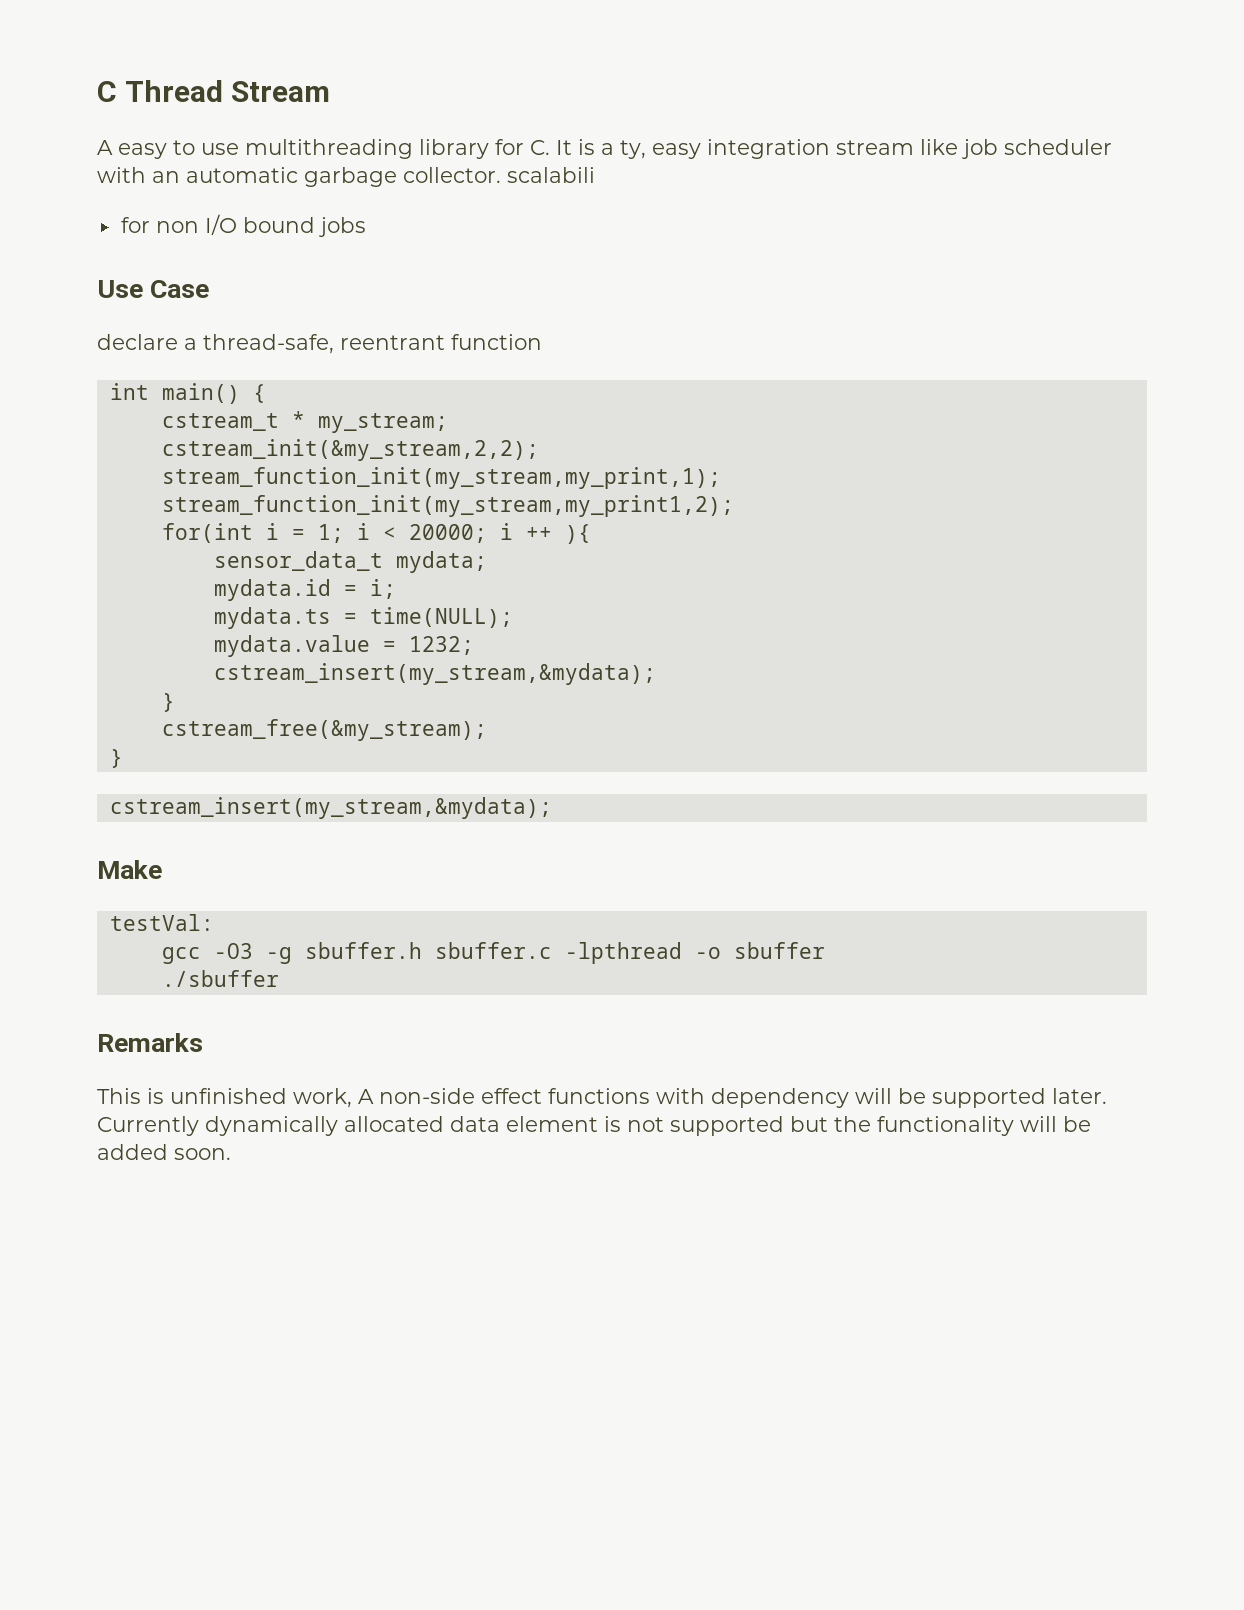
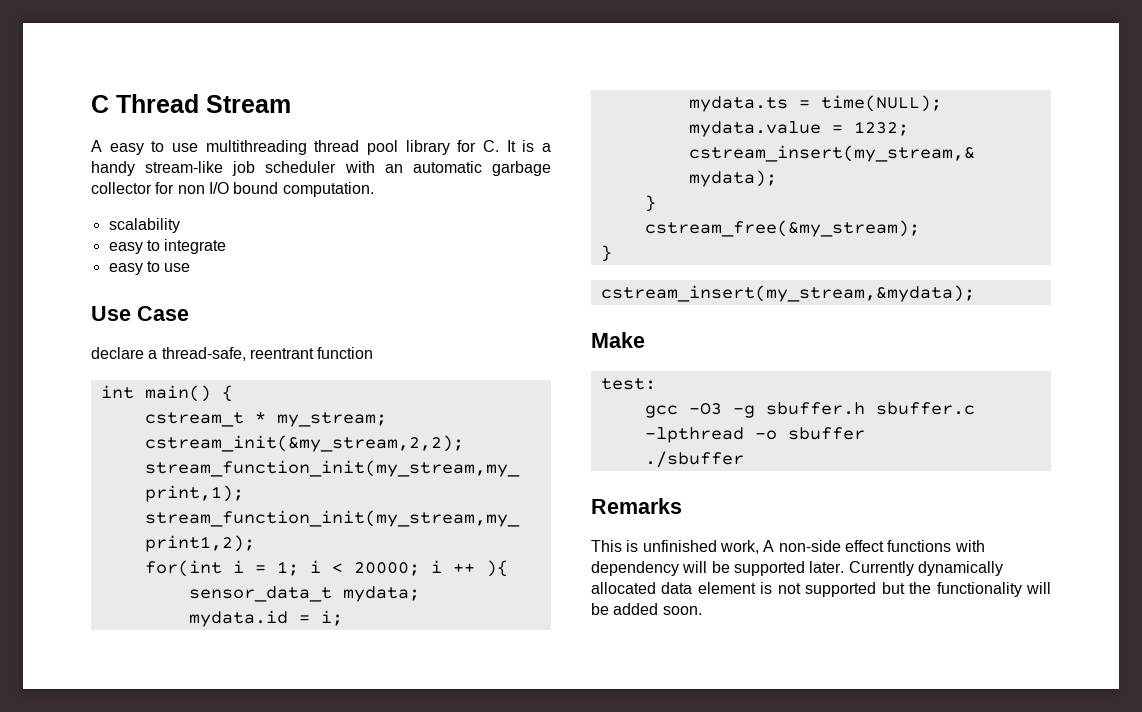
- A easy to use multithreading library for C. It is a ty, easy integration stream like job scheduler with an automatic garbage collector. scalabili
- for non I/O bound jobs
+ A easy to use multithreading thread pool library for C. It is a handy stream-like job scheduler with an automatic garbage collector for non I/O bound computation.
+ scalability
+ easy to integrate
+ easy to use
- testVal:
+ test:

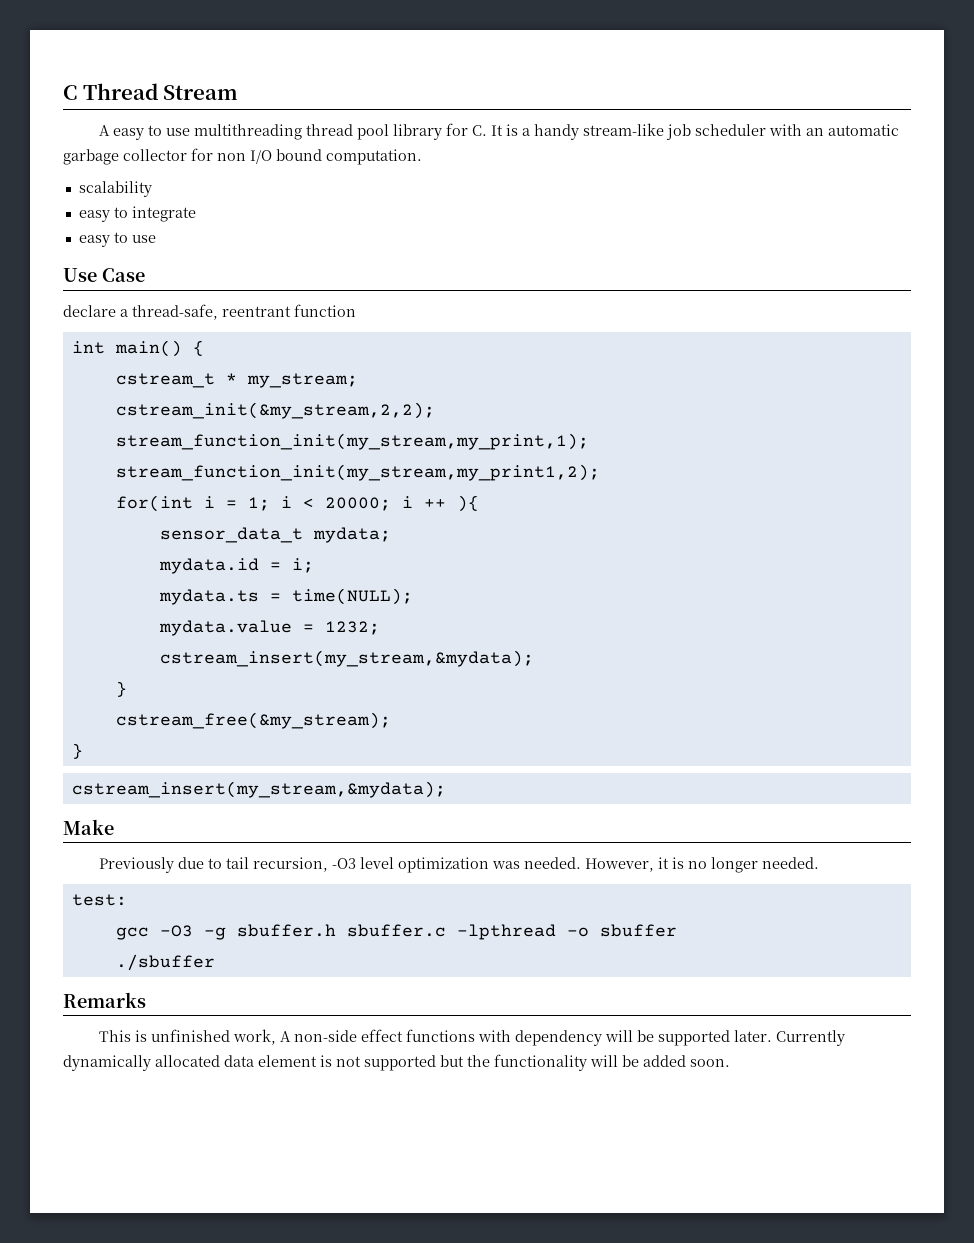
+ Previously due to tail recursion, -O3 level optimization was needed. However, it is no longer needed.

